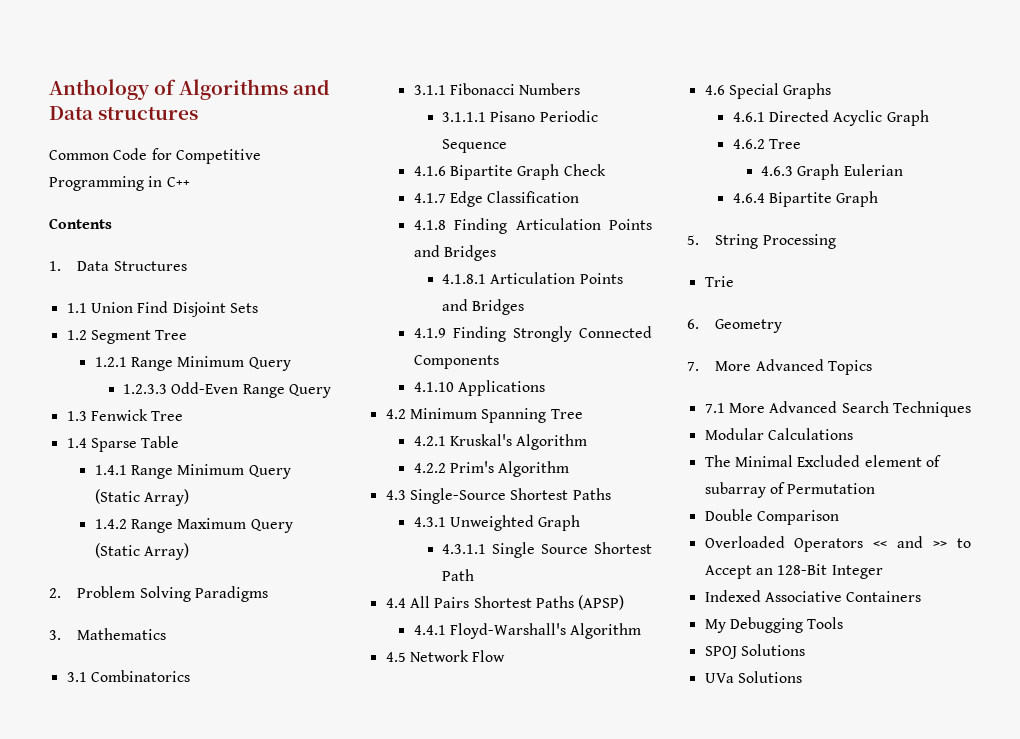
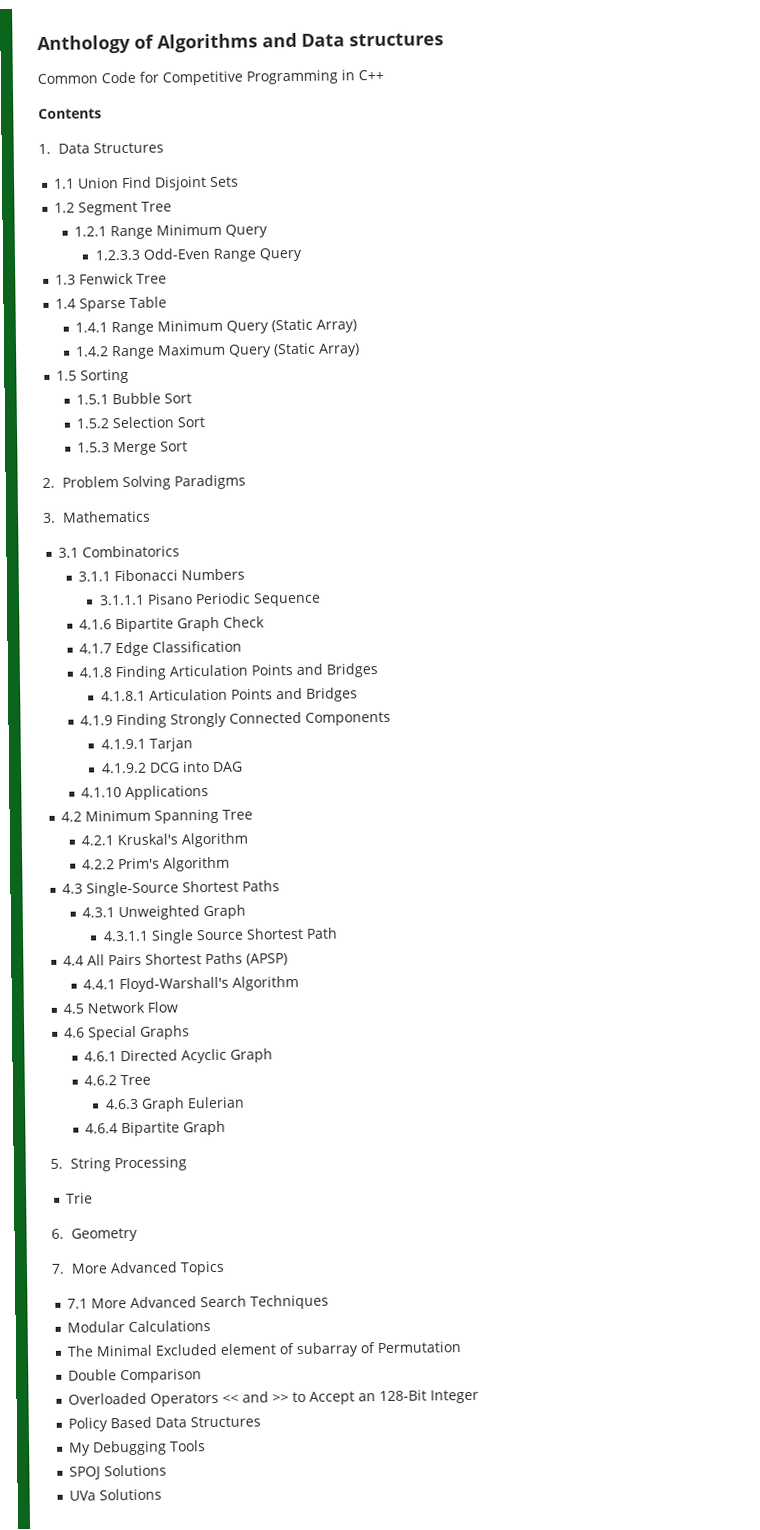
+ 1.5 Sorting
+ 1.5.1 Bubble Sort
+ 1.5.2 Selection Sort
+ 1.5.3 Merge Sort
+ 4.1.9.1 Tarjan
+ 4.1.9.2 DCG into DAG
- Indexed Associative Containers
+ Policy Based Data Structures

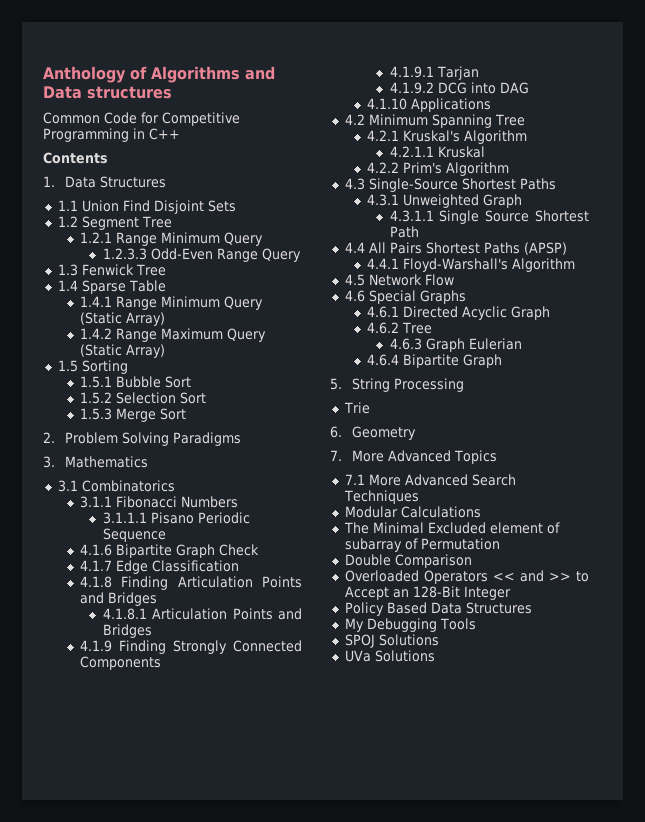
+ 4.2.1.1 Kruskal

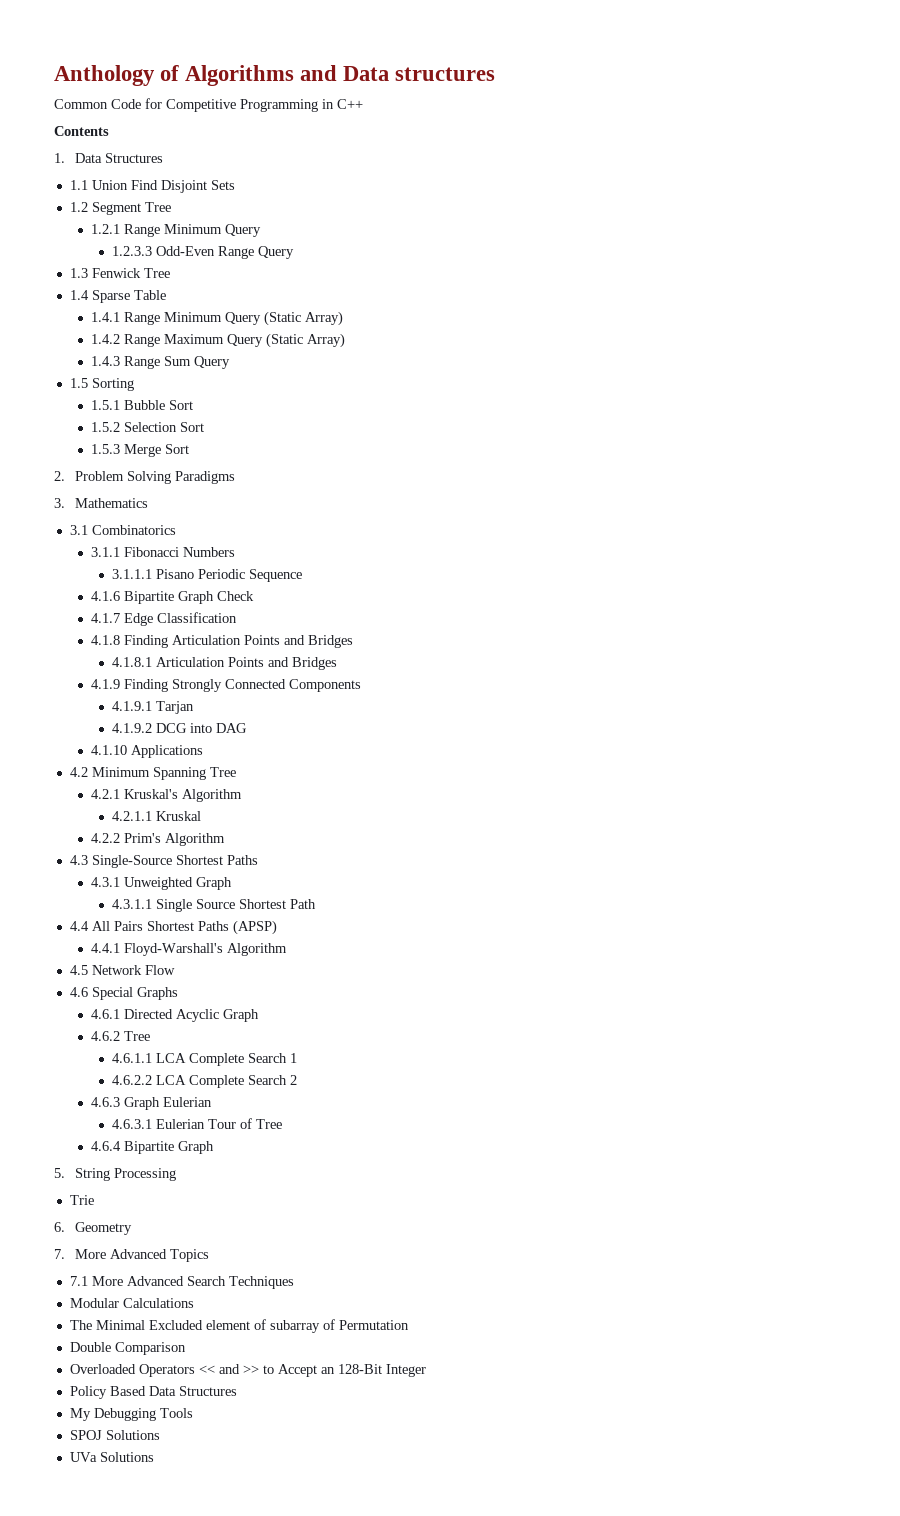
+ 1.4.3 Range Sum Query
+ 4.6.1.1 LCA Complete Search 1
+ 4.6.2.2 LCA Complete Search 2
  4.6.3 Graph Eulerian
+ 4.6.3.1 Eulerian Tour of Tree

